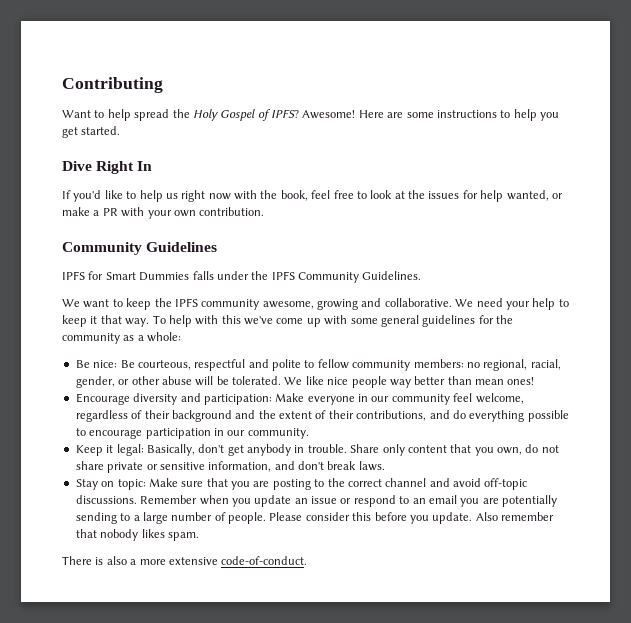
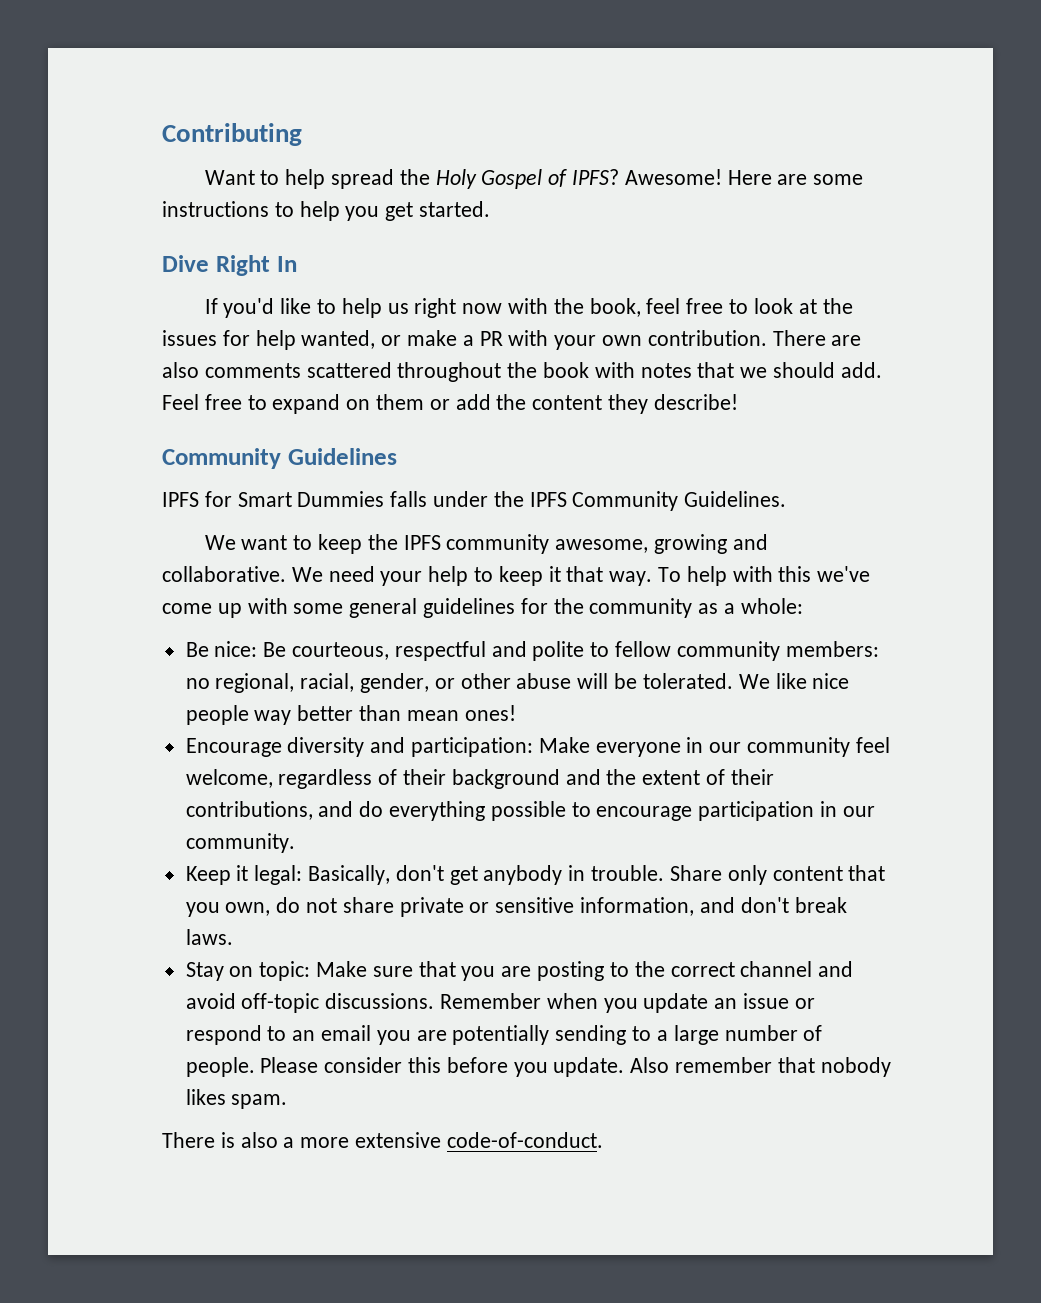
+ There are also comments scattered throughout the book with notes that we should add. Feel free to expand on them or add the content they describe!

